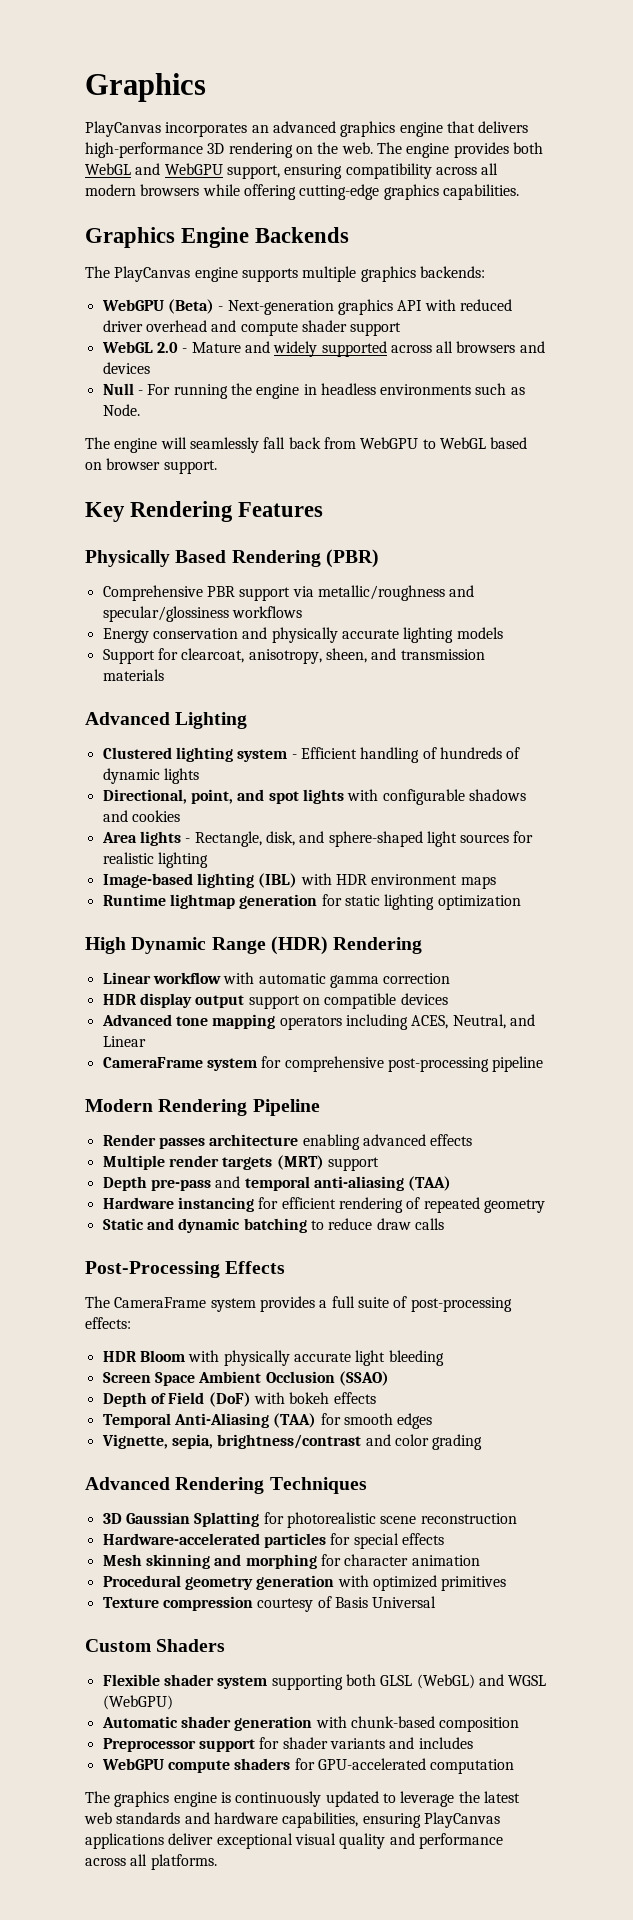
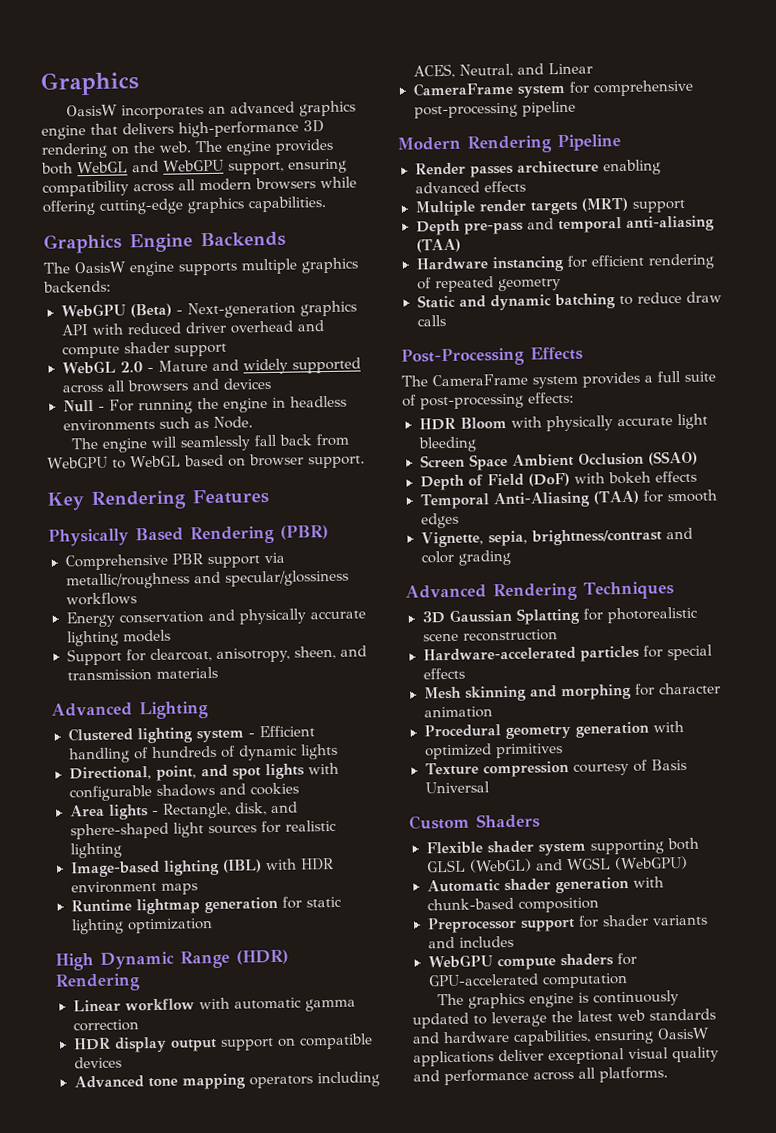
- PlayCanvas incorporates an advanced graphics engine that delivers high-performance 3D rendering on the web.
+ OasisW incorporates an advanced graphics engine that delivers high-performance 3D rendering on the web.
- The PlayCanvas engine supports multiple graphics backends:
+ The OasisW engine supports multiple graphics backends:
- The graphics engine is continuously updated to leverage the latest web standards and hardware capabilities, ensuring PlayCanvas applications deliver exceptional visual quality and performance across all platforms.
+ The graphics engine is continuously updated to leverage the latest web standards and hardware capabilities, ensuring OasisW applications deliver exceptional visual quality and performance across all platforms.

